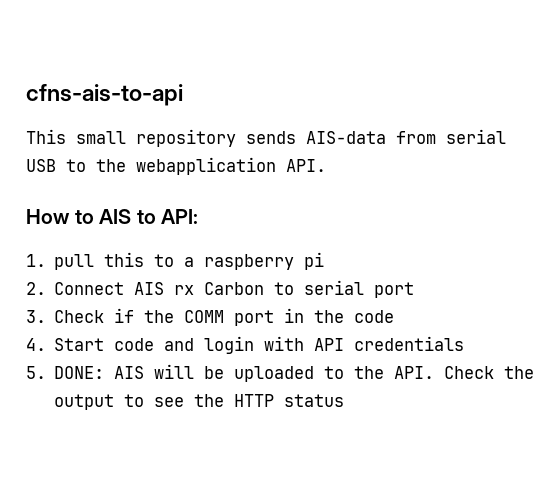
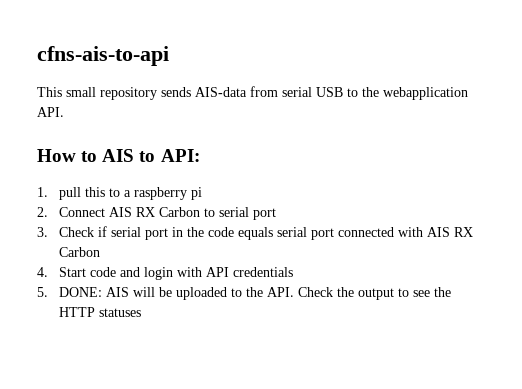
- 2. Connect AIS rx Carbon to serial port
+ 2. Connect AIS RX Carbon to serial port
- 3. Check if the COMM port in the code
+ 3. Check if serial port in the code equals serial port connected with AIS RX Carbon
- 5. DONE: AIS will be uploaded to the API. Check the output to see the HTTP status
+ 5. DONE: AIS will be uploaded to the API. Check the output to see the HTTP statuses

